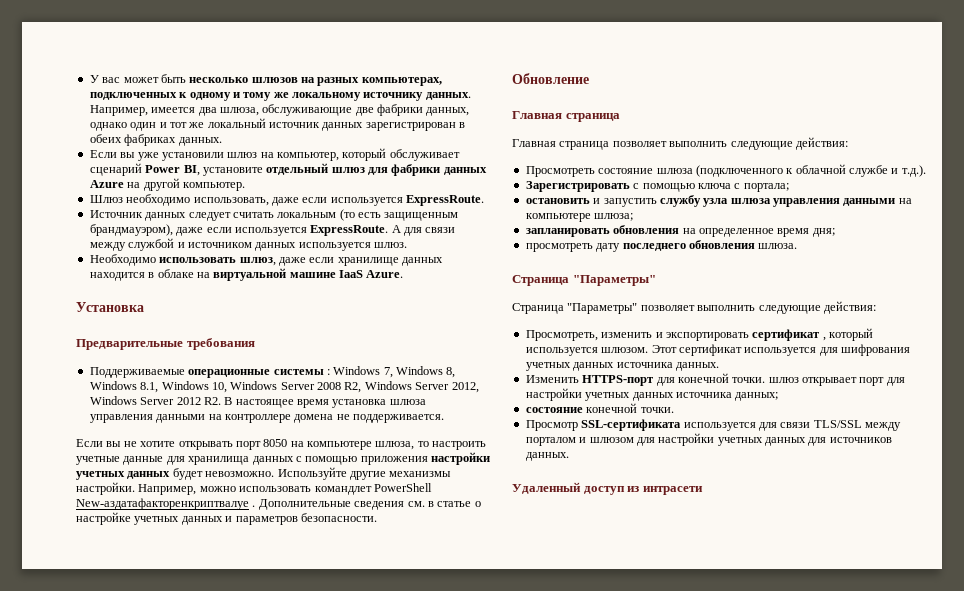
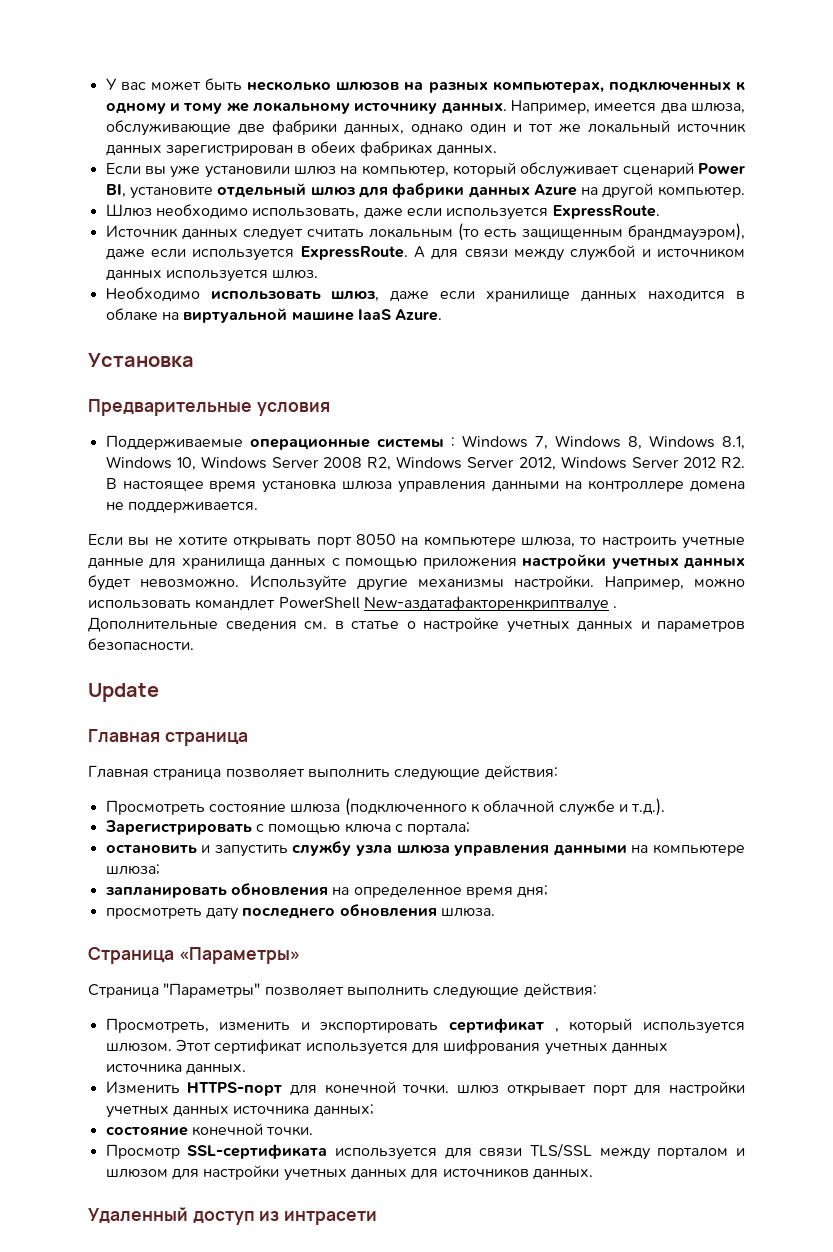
- Предварительные требования
+ Предварительные условия
- Обновление
+ Update
  просмотреть дату последнего обновления шлюза.
- Страница "Параметры"
+ Страница «Параметры»

